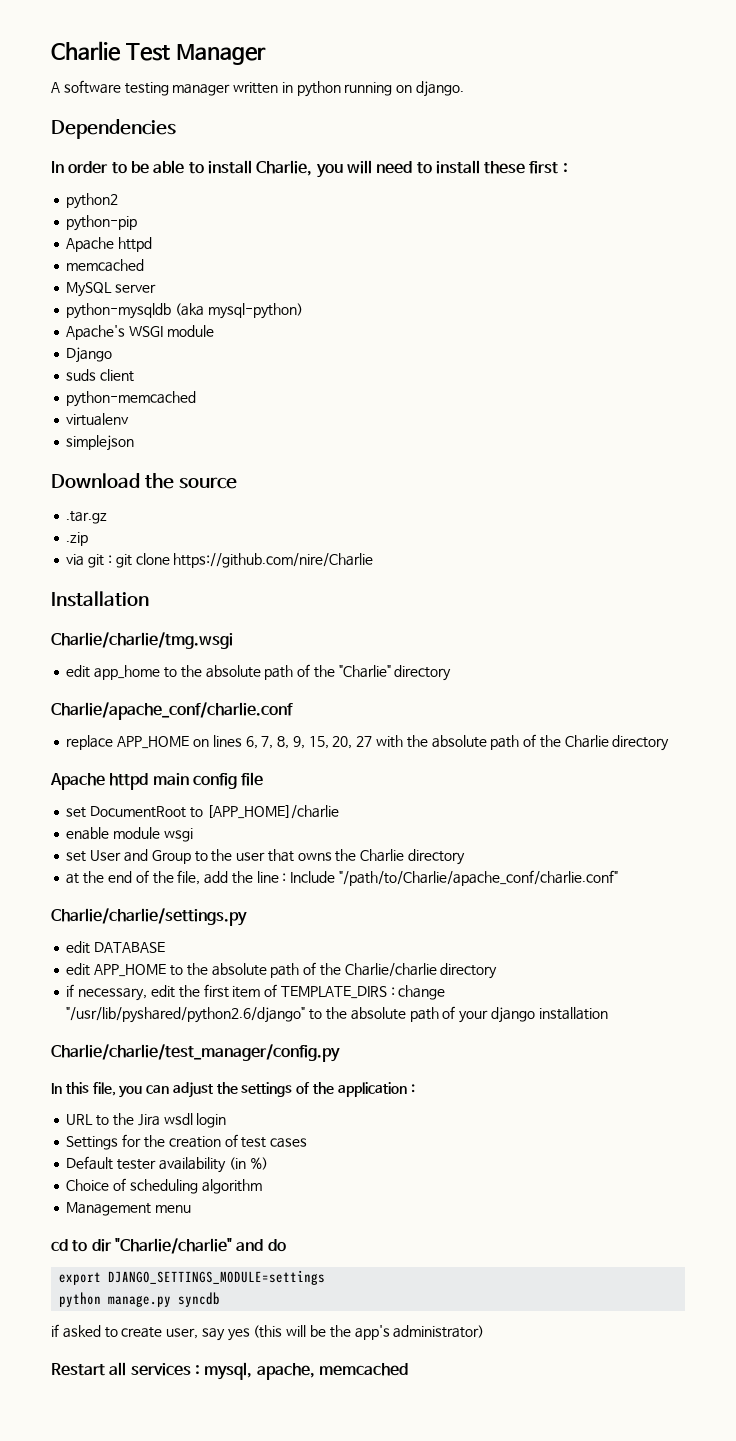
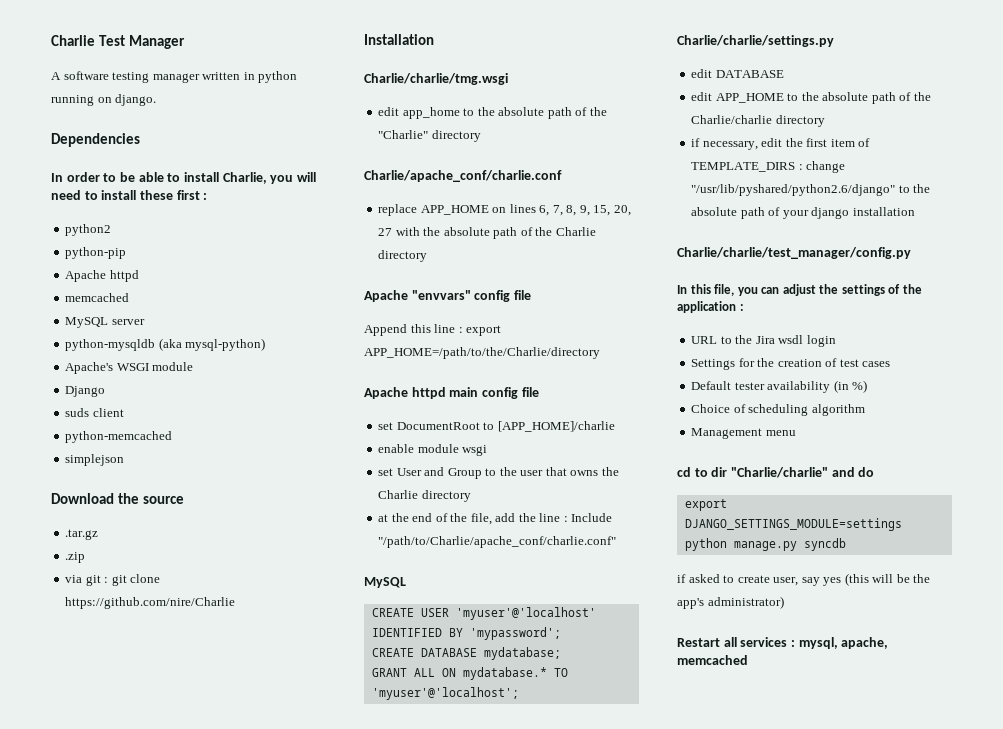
- virtualenv
+ Apache "envvars" config file
+ Append this line : export APP_HOME=/path/to/the/Charlie/directory
  at the end of the file, add the line : Include "/path/to/Charlie/apache_conf/charlie.conf"
+ MySQL
+ CREATE USER 'myuser'@'localhost' IDENTIFIED BY 'mypassword';
+ CREATE DATABASE mydatabase;
+ GRANT ALL ON mydatabase.* TO 'myuser'@'localhost';

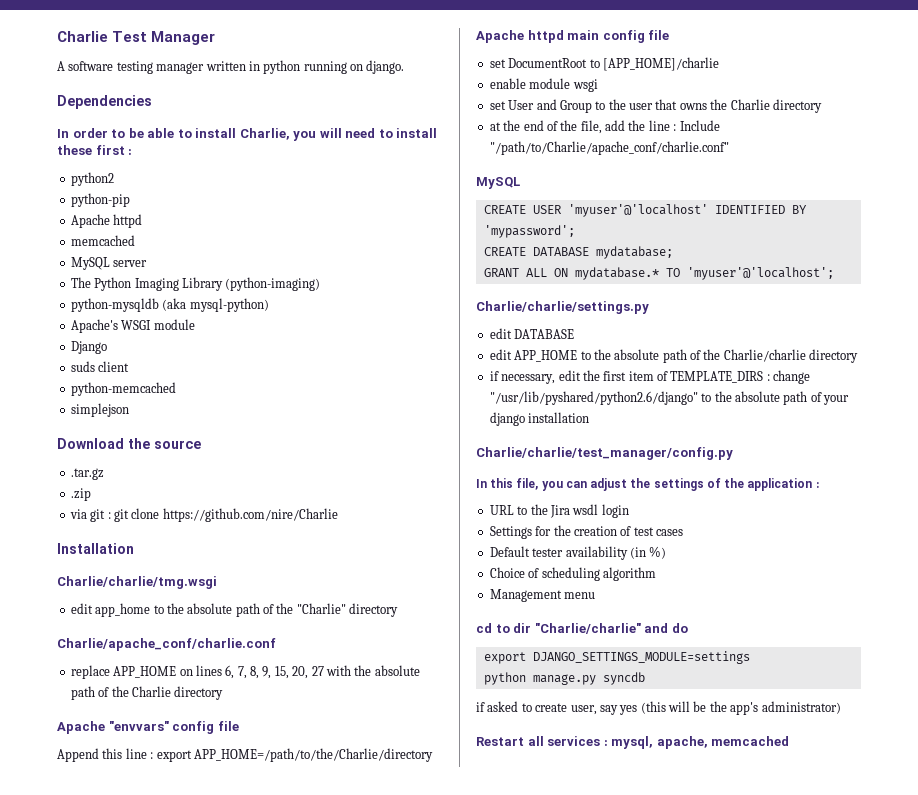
+ The Python Imaging Library (python-imaging)

